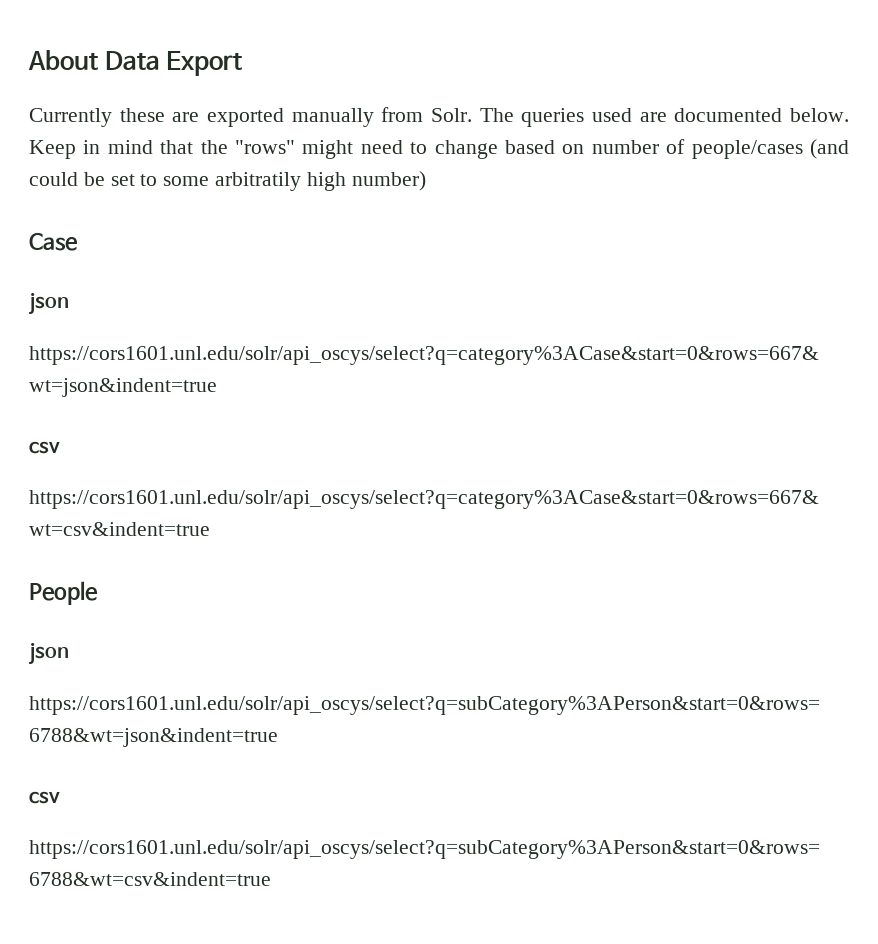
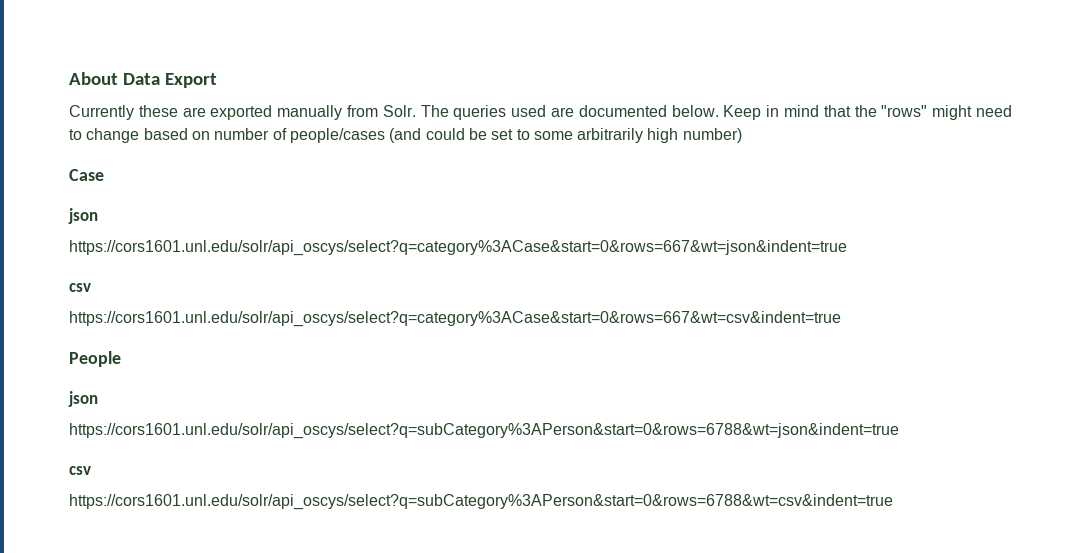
- Keep in mind that the "rows" might need to change based on number of people/cases (and could be set to some arbitratily high number)
+ Keep in mind that the "rows" might need to change based on number of people/cases (and could be set to some arbitrarily high number)

